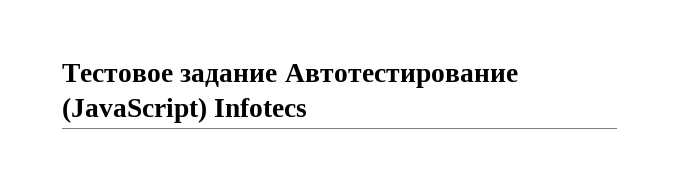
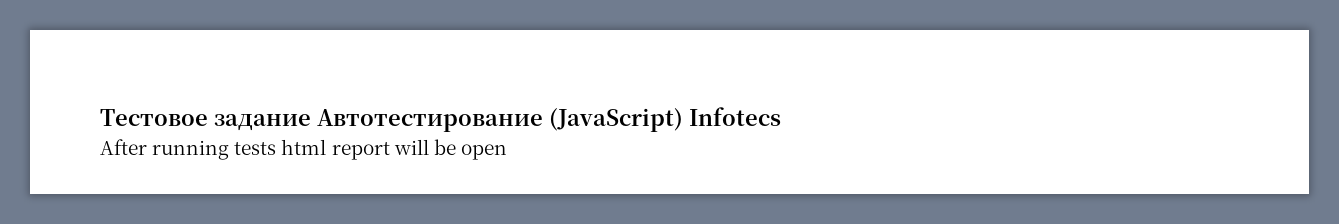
+ After running tests html report will be open

